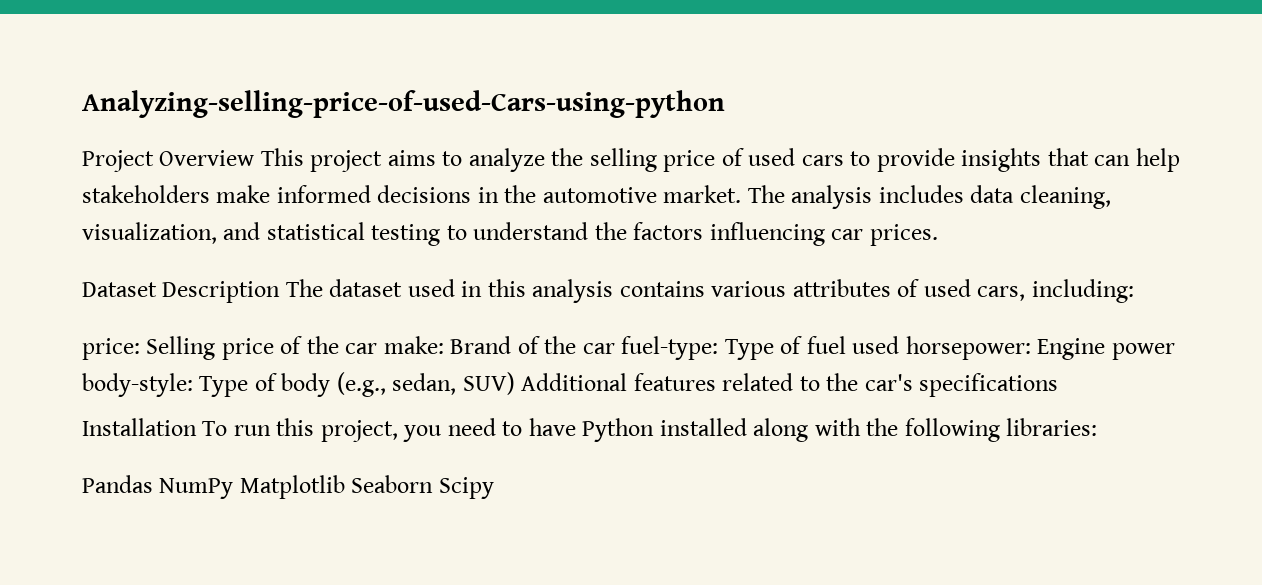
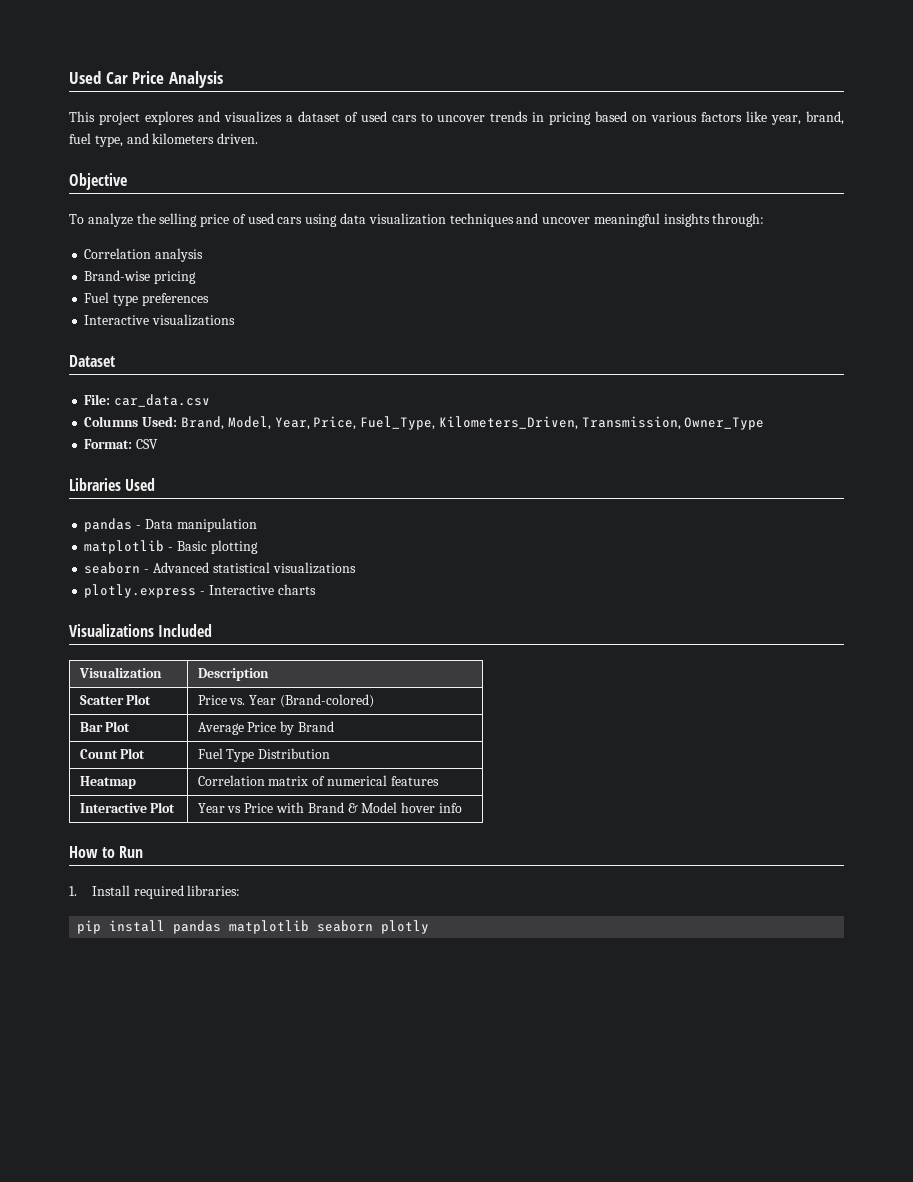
- Analyzing-selling-price-of-used-Cars-using-python
- Project Overview This project aims to analyze the selling price of used cars to provide insights that can help stakeholders make informed decisions in the automotive market. The analysis includes data cleaning, visualization, and statistical testing to understand the factors influencing car prices.
- Dataset Description The dataset used in this analysis contains various attributes of used cars, including:
- price: Selling price of the car make: Brand of the car fuel-type: Type of fuel used horsepower: Engine power body-style: Type of body (e.g., sedan, SUV) Additional features related to the car's specifications
- Installation To run this project, you need to have Python installed along with the following libraries:
- Pandas NumPy Matplotlib Seaborn Scipy
+ Used Car Price Analysis
+ This project explores and visualizes a dataset of used cars to uncover trends in pricing based on various factors like year, brand, fuel type, and kilometers driven.
+ Objective
+ To analyze the selling price of used cars using data visualization techniques and uncover meaningful insights through:
+ Correlation analysis
+ Brand-wise pricing
+ Fuel type preferences
+ Interactive visualizations
+ Dataset
+ File: car_data.csv
+ Columns Used: Brand, Model, Year, Price, Fuel_Type, Kilometers_Driven, Transmission, Owner_Type
+ Format: CSV
+ Libraries Used
+ pandas - Data manipulation
+ matplotlib - Basic plotting
+ seaborn - Advanced statistical visualizations
+ plotly.express - Interactive charts
+ Visualizations Included
+ Visualization | Description
+ Scatter Plot | Price vs. Year (Brand-colored)
+ Bar Plot | Average Price by Brand
+ Count Plot | Fuel Type Distribution
+ Heatmap | Correlation matrix of numerical features
+ Interactive Plot | Year vs Price with Brand & Model hover info
+ How to Run
+ 1. Install required libraries:
+ pip install pandas matplotlib seaborn plotly

